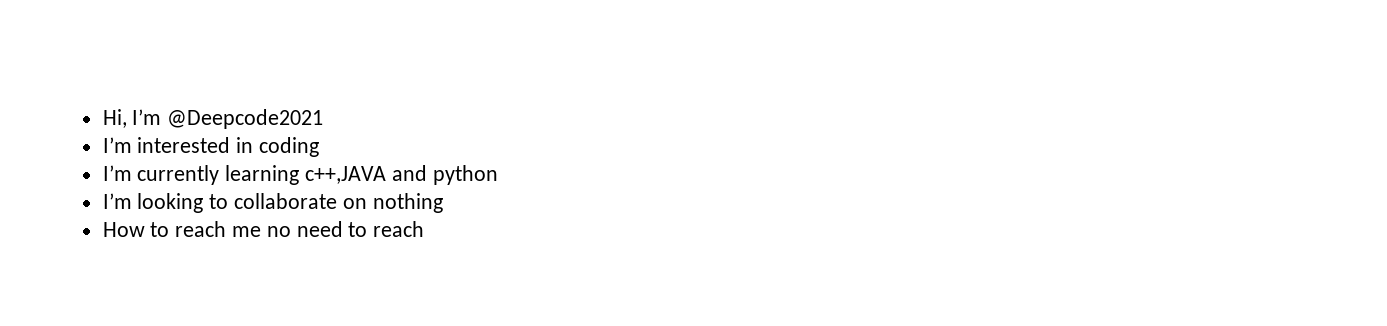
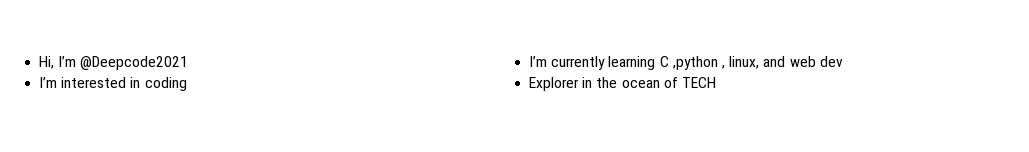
- I’m currently learning c++,JAVA and python
- I’m looking to collaborate on nothing
- How to reach me no need to reach
+ I’m currently learning C ,python , linux, and web dev
+ Explorer in the ocean of TECH

